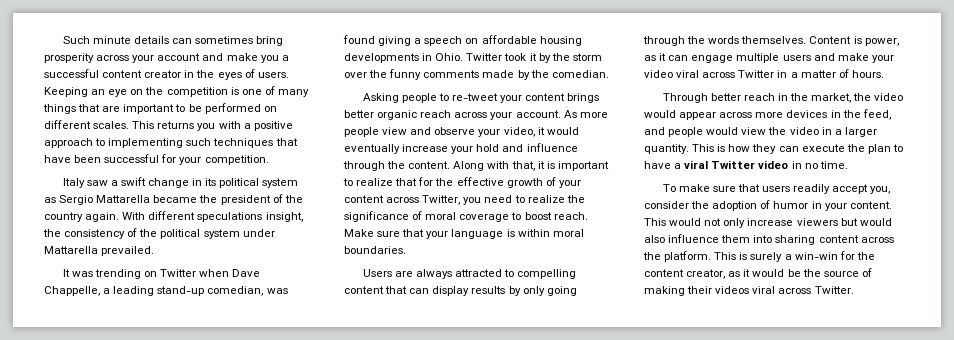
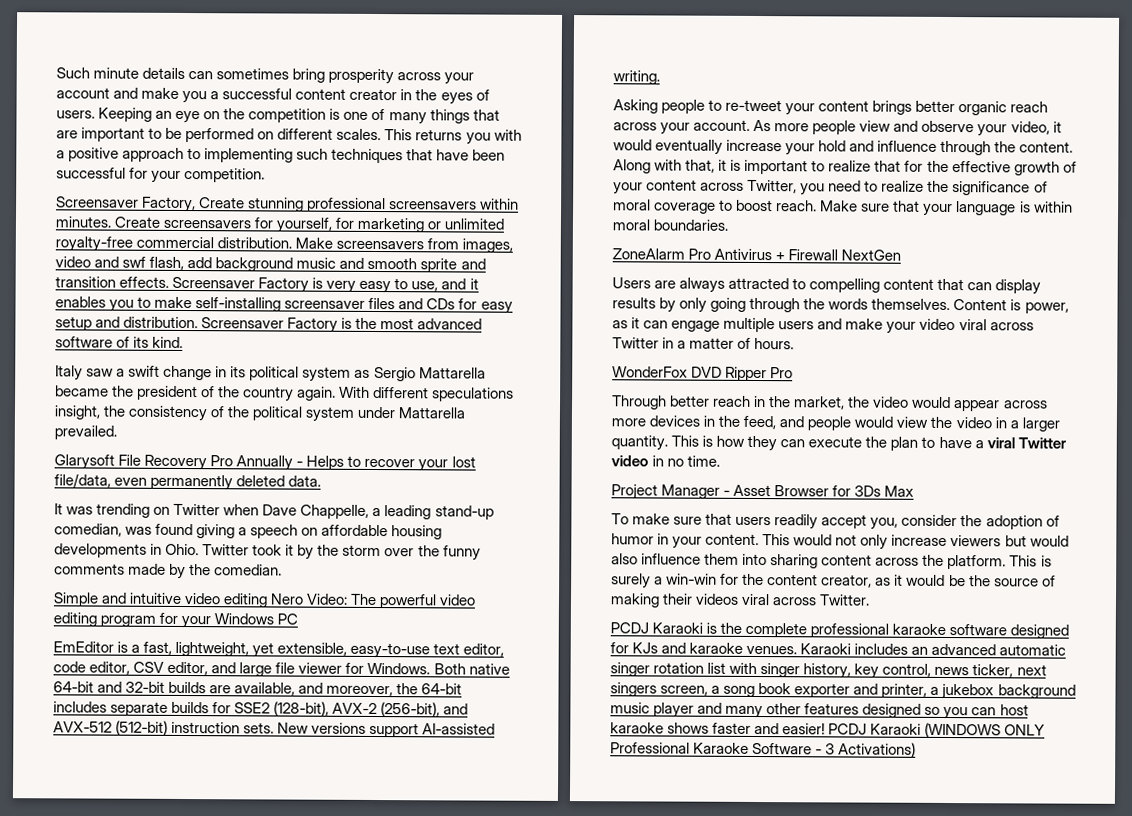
+ Screensaver Factory, Create stunning professional screensavers within minutes. Create screensavers for yourself, for marketing or unlimited royalty-free commercial distribution. Make screensavers from images, video and swf flash, add background music and smooth sprite and transition effects. Screensaver Factory is very easy to use, and it enables you to make self-installing screensaver files and CDs for easy setup and distribution. Screensaver Factory is the most advanced software of its kind.
+ Glarysoft File Recovery Pro Annually - Helps to recover your lost file/data, even permanently deleted data.
+ Simple and intuitive video editing Nero Video: The powerful video editing program for your Windows PC
+ EmEditor is a fast, lightweight, yet extensible, easy-to-use text editor, code editor, CSV editor, and large file viewer for Windows. Both native 64-bit and 32-bit builds are available, and moreover, the 64-bit includes separate builds for SSE2 (128-bit), AVX-2 (256-bit), and AVX-512 (512-bit) instruction sets. New versions support AI-assisted writing.
+ ZoneAlarm Pro Antivirus + Firewall NextGen
+ WonderFox DVD Ripper Pro
+ Project Manager - Asset Browser for 3Ds Max
+ PCDJ Karaoki is the complete professional karaoke software designed for KJs and karaoke venues. Karaoki includes an advanced automatic singer rotation list with singer history, key control, news ticker, next singers screen, a song book exporter and printer, a jukebox background music player and many other features designed so you can host karaoke shows faster and easier! PCDJ Karaoki (WINDOWS ONLY Professional Karaoke Software - 3 Activations)

